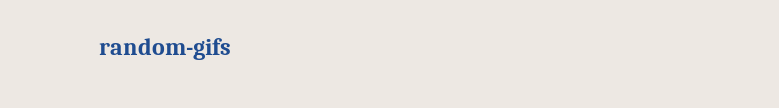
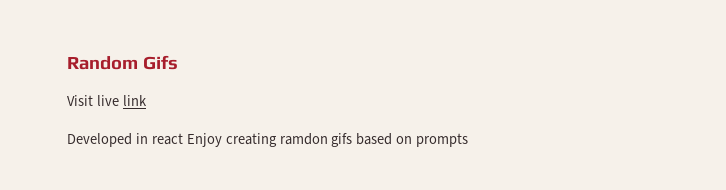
- random-gifs
+ Random Gifs
+ Visit live link
+ Developed in react Enjoy creating ramdon gifs based on prompts

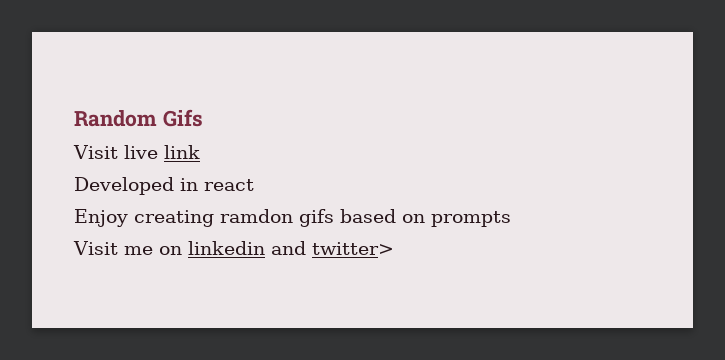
- Developed in react Enjoy creating ramdon gifs based on prompts
+ Developed in react
+ Enjoy creating ramdon gifs based on prompts
+ Visit me on linkedin and twitter>

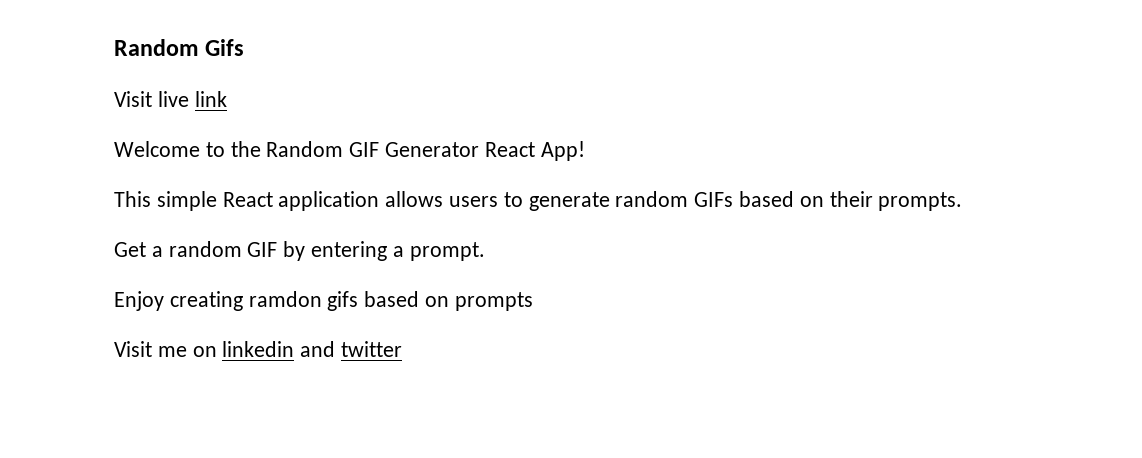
- Developed in react
+ Welcome to the Random GIF Generator React App!
+ This simple React application allows users to generate random GIFs based on their prompts.
+ Get a random GIF by entering a prompt.
- Visit me on linkedin and twitter>
+ Visit me on linkedin and twitter

